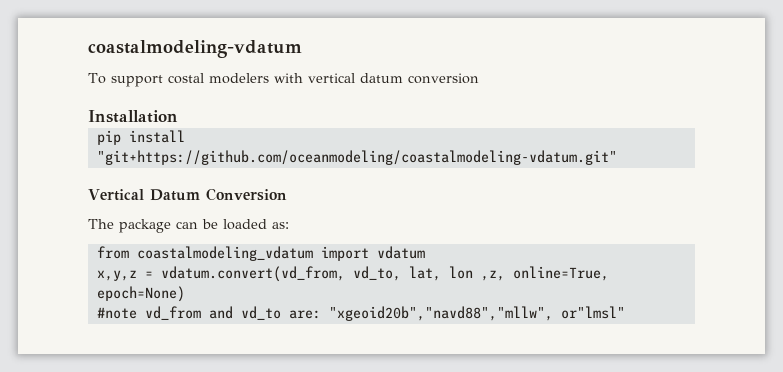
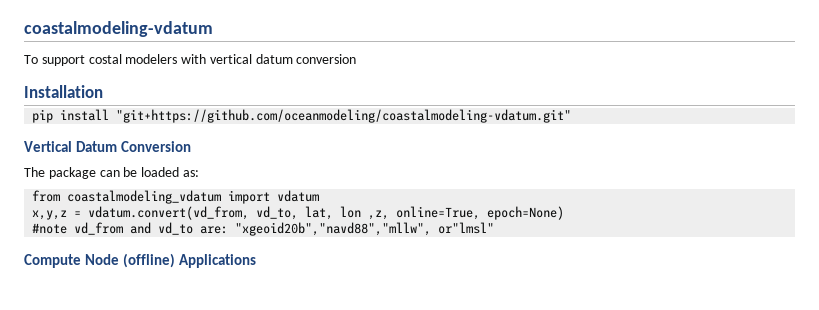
+ Compute Node (offline) Applications

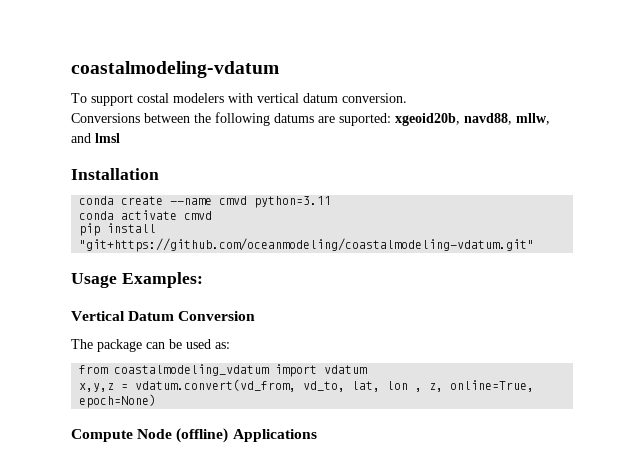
- To support costal modelers with vertical datum conversion
+ To support costal modelers with vertical datum conversion.
+ Conversions between the following datums are suported: xgeoid20b, navd88, mllw, and lmsl
  Installation
+ conda create --name cmvd python=3.11
+ conda activate cmvd
+ Usage Examples:
- The package can be loaded as:
+ The package can be used as:
- x,y,z = vdatum.convert(vd_from, vd_to, lat, lon ,z, online=True, epoch=None)
+ x,y,z = vdatum.convert(vd_from, vd_to, lat, lon , z, online=True, epoch=None)
- #note vd_from and vd_to are: "xgeoid20b","navd88","mllw", or"lmsl"

